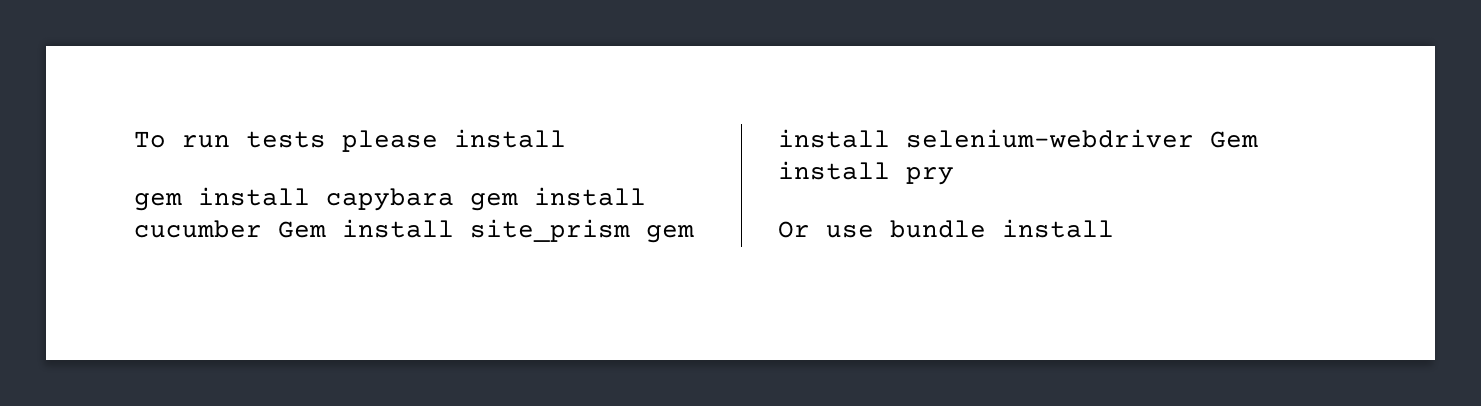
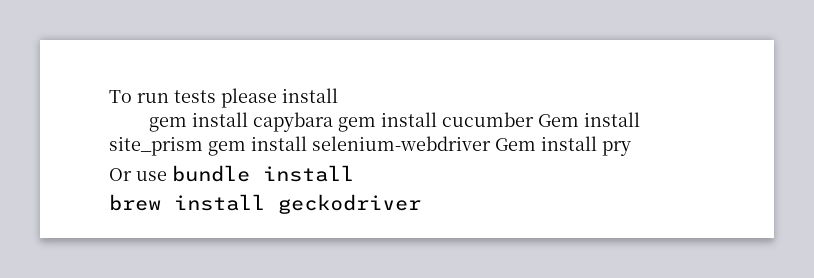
+ brew install geckodriver

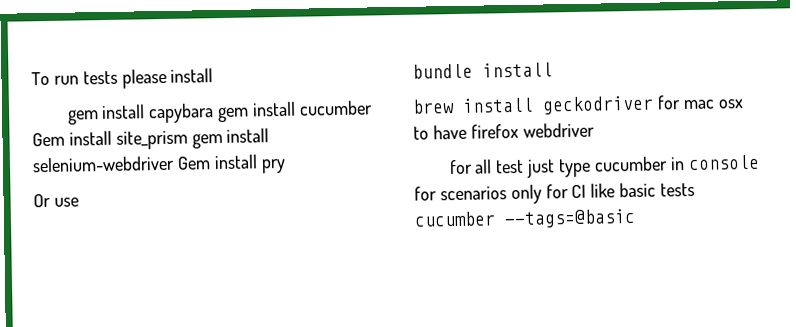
- Or use bundle install
+ Or use
+ bundle install
- brew install geckodriver
+ brew install geckodriver for mac osx to have firefox webdriver
+ for all test just type cucumber in console for scenarios only for CI like basic tests cucumber --tags=@basic

